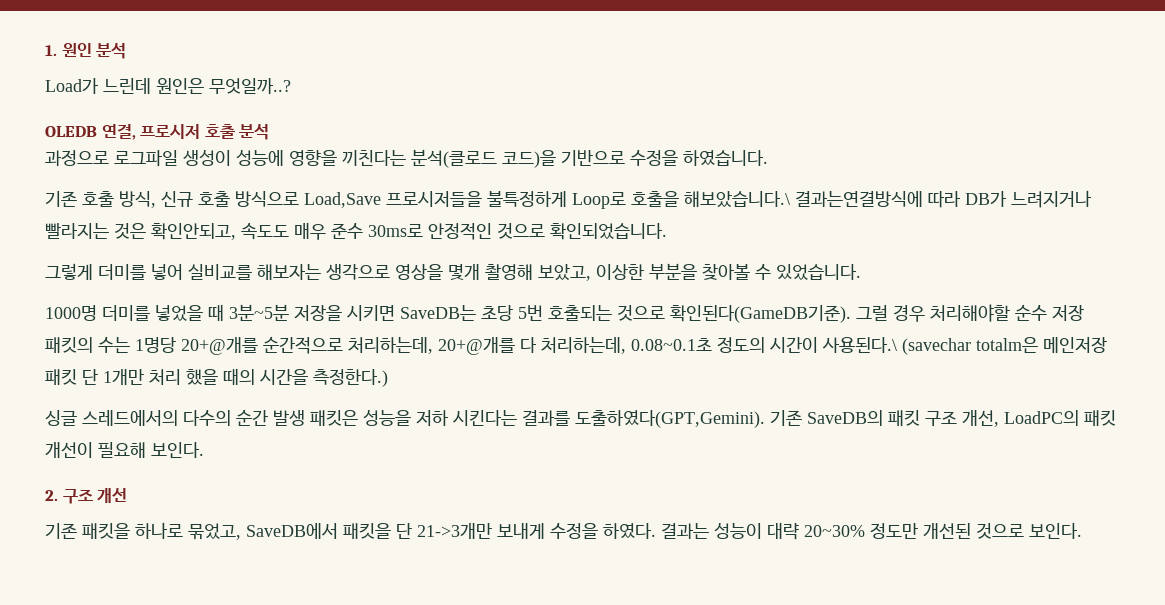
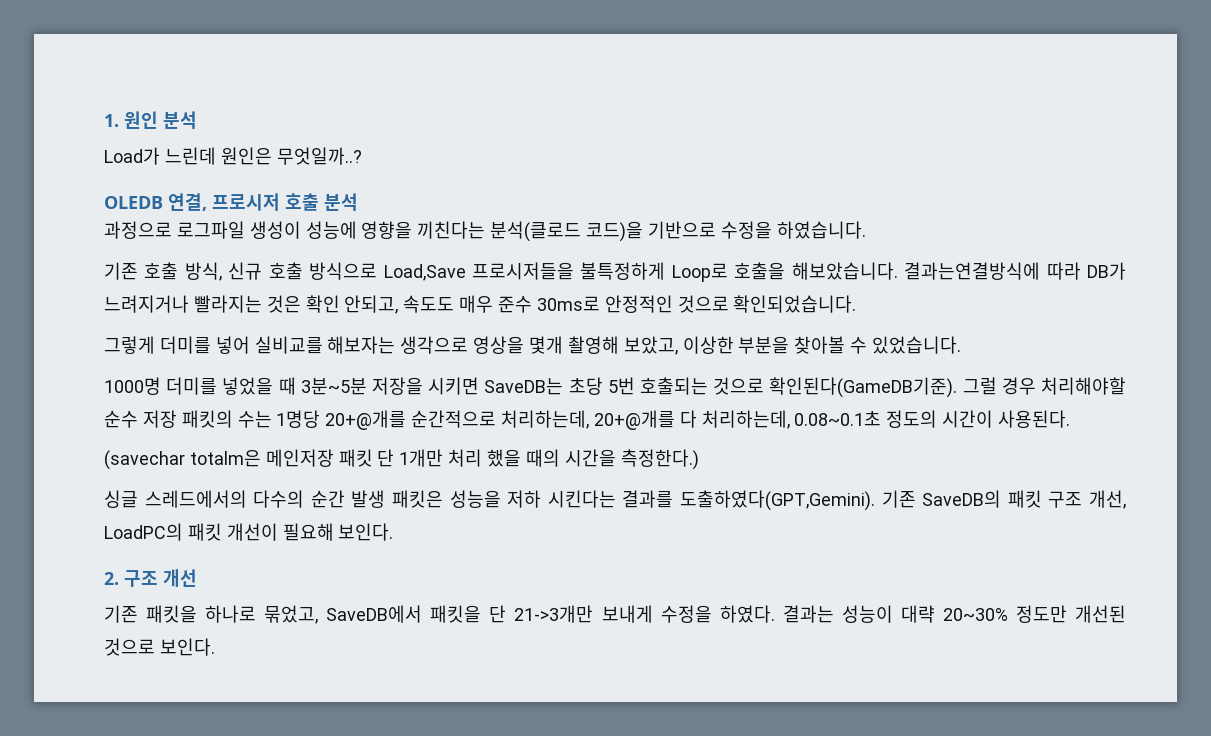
- 기존 호출 방식, 신규 호출 방식으로 Load,Save 프로시저들을 불특정하게 Loop로 호출을 해보았습니다.\ 결과는연결방식에 따라 DB가 느려지거나 빨라지는 것은 확인안되고, 속도도 매우 준수 30ms로 안정적인 것으로 확인되었습니다.
+ 기존 호출 방식, 신규 호출 방식으로 Load,Save 프로시저들을 불특정하게 Loop로 호출을 해보았습니다. 결과는연결방식에 따라 DB가 느려지거나 빨라지는 것은 확인 안되고, 속도도 매우 준수 30ms로 안정적인 것으로 확인되었습니다.
- 그럴 경우 처리해야할 순수 저장 패킷의 수는 1명당 20+@개를 순간적으로 처리하는데, 20+@개를 다 처리하는데, 0.08~0.1초 정도의 시간이 사용된다.\ (savechar totalm은 메인저장 패킷 단 1개만 처리 했을 때의 시간을 측정한다.)
+ 그럴 경우 처리해야할 순수 저장 패킷의 수는 1명당 20+@개를 순간적으로 처리하는데, 20+@개를 다 처리하는데, 0.08~0.1초 정도의 시간이 사용된다.
+ (savechar totalm은 메인저장 패킷 단 1개만 처리 했을 때의 시간을 측정한다.)

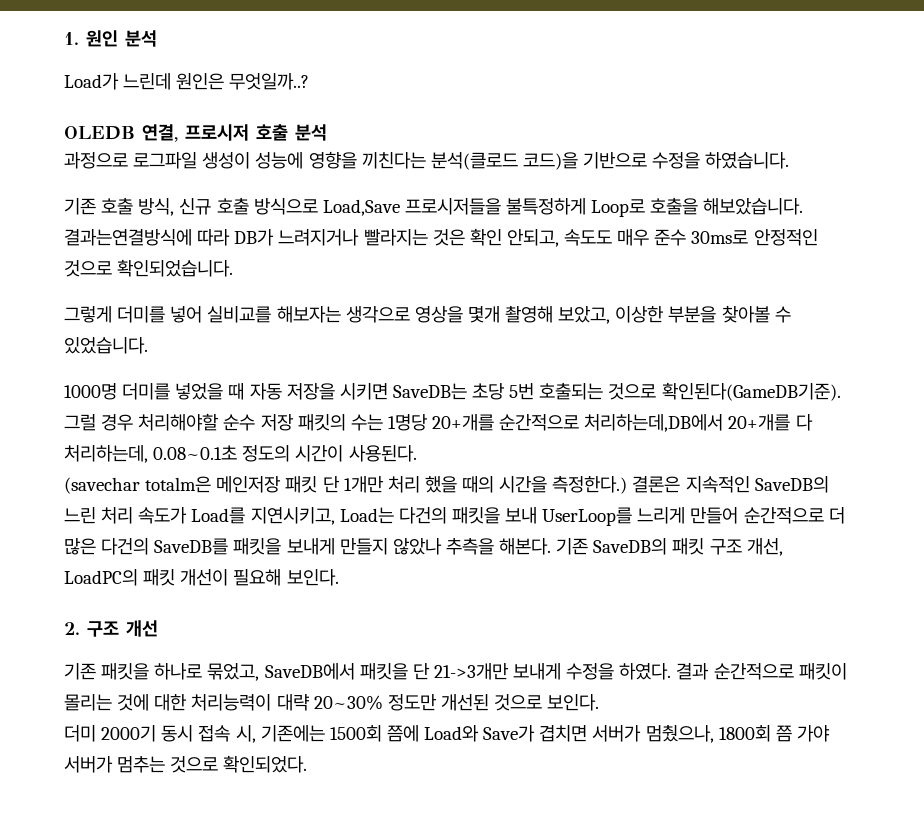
- 1000명 더미를 넣었을 때 3분~5분 저장을 시키면 SaveDB는 초당 5번 호출되는 것으로 확인된다(GameDB기준).
+ 1000명 더미를 넣었을 때 자동 저장을 시키면 SaveDB는 초당 5번 호출되는 것으로 확인된다(GameDB기준).
- 그럴 경우 처리해야할 순수 저장 패킷의 수는 1명당 20+@개를 순간적으로 처리하는데, 20+@개를 다 처리하는데, 0.08~0.1초 정도의 시간이 사용된다.
+ 그럴 경우 처리해야할 순수 저장 패킷의 수는 1명당 20+개를 순간적으로 처리하는데,DB에서 20+개를 다 처리하는데, 0.08~0.1초 정도의 시간이 사용된다.
- (savechar totalm은 메인저장 패킷 단 1개만 처리 했을 때의 시간을 측정한다.)
- 싱글 스레드에서의 다수의 순간 발생 패킷은 성능을 저하 시킨다는 결과를 도출하였다(GPT,Gemini).
+ (savechar totalm은 메인저장 패킷 단 1개만 처리 했을 때의 시간을 측정한다.) 결론은 지속적인 SaveDB의 느린 처리 속도가 Load를 지연시키고, Load는 다건의 패킷을 보내 UserLoop를 느리게 만들어 순간적으로 더 많은 다건의 SaveDB를 패킷을 보내게 만들지 않았나 추측을 해본다.
- 결과는 성능이 대략 20~30% 정도만 개선된 것으로 보인다.
+ 결과 순간적으로 패킷이 몰리는 것에 대한 처리능력이 대략 20~30% 정도만 개선된 것으로 보인다.
+ 더미 2000기 동시 접속 시, 기존에는 1500회 쯤에 Load와 Save가 겹치면 서버가 멈췄으나, 1800회 쯤 가야 서버가 멈추는 것으로 확인되었다.

